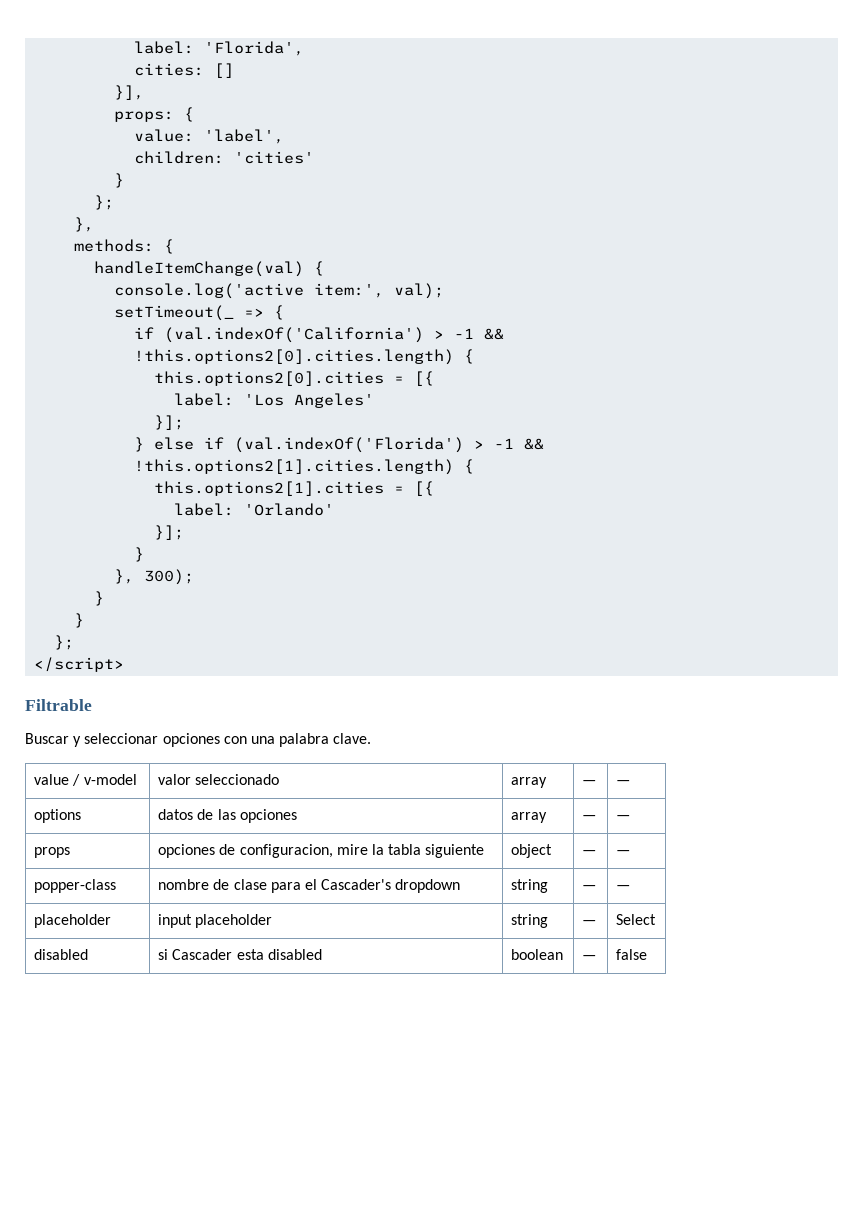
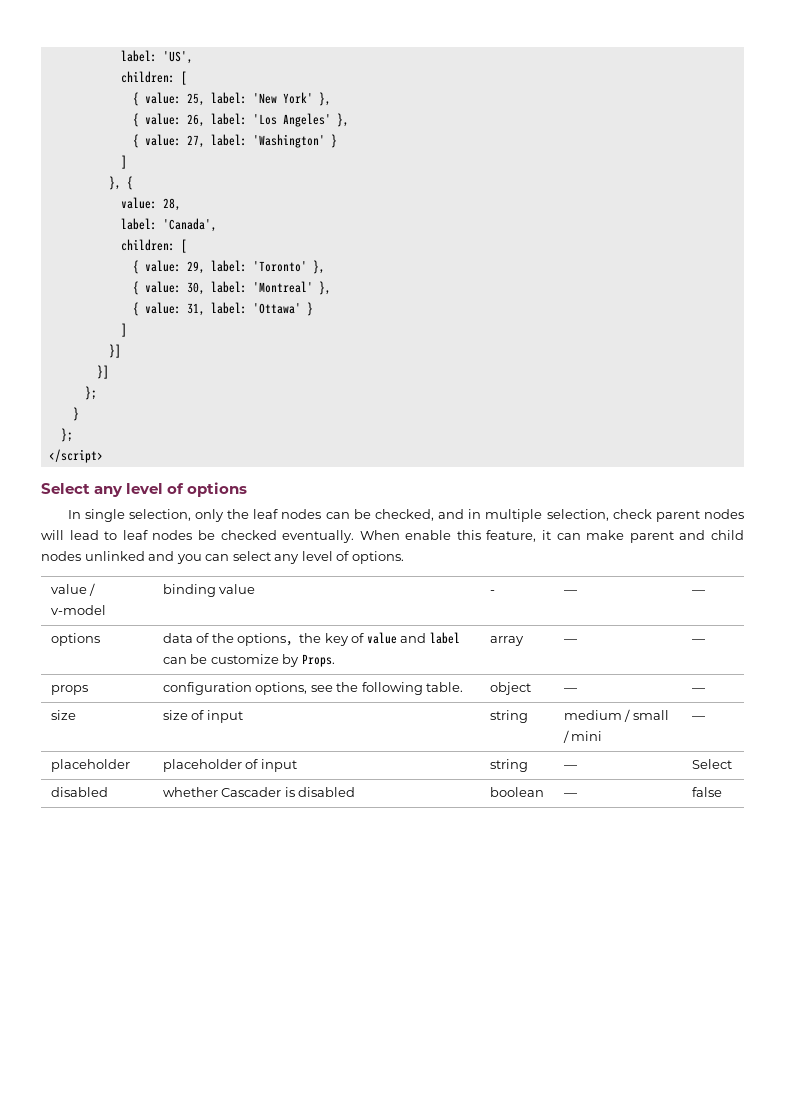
- label: 'Florida',
- cities: []
- }],
- props: {
- value: 'label',
- children: 'cities'
- }
+ label: 'US',
+ children: [
+ { value: 25, label: 'New York' },
+ { value: 26, label: 'Los Angeles' },
+ { value: 27, label: 'Washington' }
+ ]
+ }, {
+ value: 28,
+ label: 'Canada',
+ children: [
+ { value: 29, label: 'Toronto' },
+ { value: 30, label: 'Montreal' },
+ { value: 31, label: 'Ottawa' }
+ ]
+ }]
+ }]
  };
- },
- methods: {
- handleItemChange(val) {
- console.log('active item:', val);
- setTimeout(_ => {
- if (val.indexOf('California') > -1 && !this.options2[0].cities.length) {
- this.options2[0].cities = [{
- label: 'Los Angeles'
- }];
- } else if (val.indexOf('Florida') > -1 && !this.options2[1].cities.length) {
- this.options2[1].cities = [{
- label: 'Orlando'
- }];
- }
- }, 300);
- }
  }
  };
  </script>
- Filtrable
- Buscar y seleccionar opciones con una palabra clave.
+ Select any level of options
+ In single selection, only the leaf nodes can be checked, and in multiple selection, check parent nodes will lead to leaf nodes be checked eventually. When enable this feature, it can make parent and child nodes unlinked and you can select any level of options.
- value / v-model | valor seleccionado | array | — | —
+ value / v-model | binding value | - | — | —
- options | datos de las opciones | array | — | —
- props | opciones de configuracion, mire la tabla siguiente | object | — | —
- popper-class | nombre de clase para el Cascader's dropdown | string | — | —
+ options | data of the options，the key of value and label can be customize by Props. | array | — | —
+ props | configuration options, see the following table. | object | — | —
+ size | size of input | string | medium / small / mini | —
- placeholder | input placeholder | string | — | Select
+ placeholder | placeholder of input | string | — | Select
- disabled | si Cascader esta disabled | boolean | — | false
+ disabled | whether Cascader is disabled | boolean | — | false

